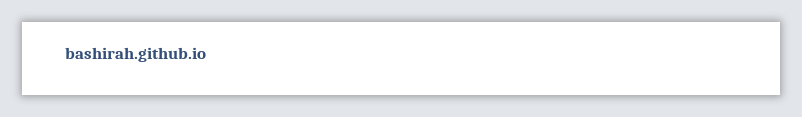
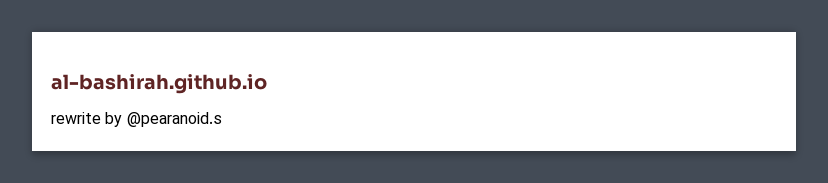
- bashirah.github.io
+ al-bashirah.github.io
+ rewrite by @pearanoid.s

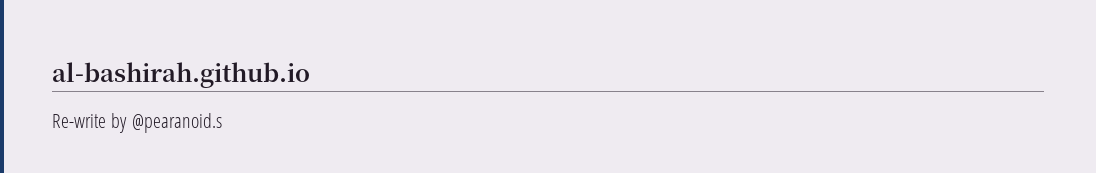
- rewrite by @pearanoid.s
+ Re-write by @pearanoid.s

